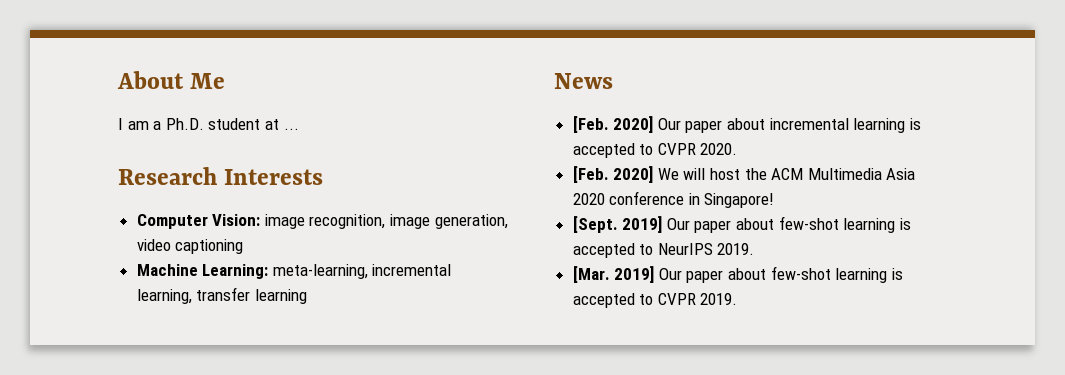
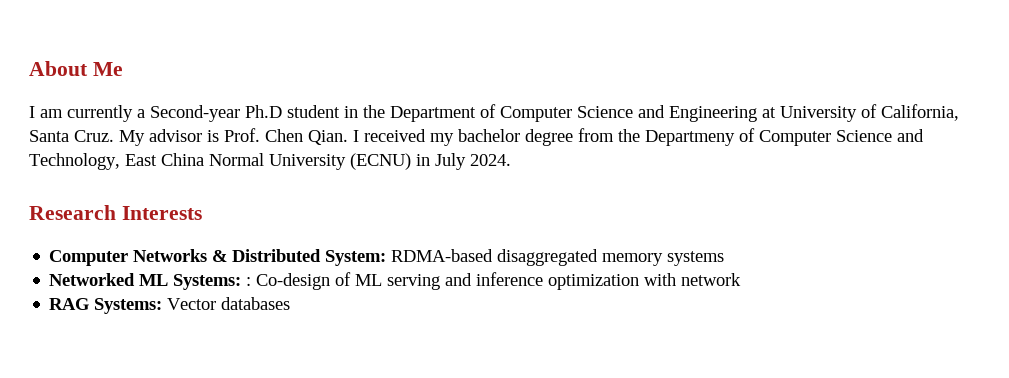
- I am a Ph.D. student at ...
+ I am currently a Second-year Ph.D student in the Department of Computer Science and Engineering at University of California, Santa Cruz. My advisor is Prof. Chen Qian. I received my bachelor degree from the Departmeny of Computer Science and Technology, East China Normal University (ECNU) in July 2024.
  Research Interests
- Computer Vision: image recognition, image generation, video captioning
- Machine Learning: meta-learning, incremental learning, transfer learning
- News
- [Feb. 2020] Our paper about incremental learning is accepted to CVPR 2020.
- [Feb. 2020] We will host the ACM Multimedia Asia 2020 conference in Singapore!
- [Sept. 2019] Our paper about few-shot learning is accepted to NeurIPS 2019.
- [Mar. 2019] Our paper about few-shot learning is accepted to CVPR 2019.
+ Computer Networks & Distributed System: RDMA-based disaggregated memory systems
+ Networked ML Systems: : Co-design of ML serving and inference optimization with network
+ RAG Systems: Vector databases

